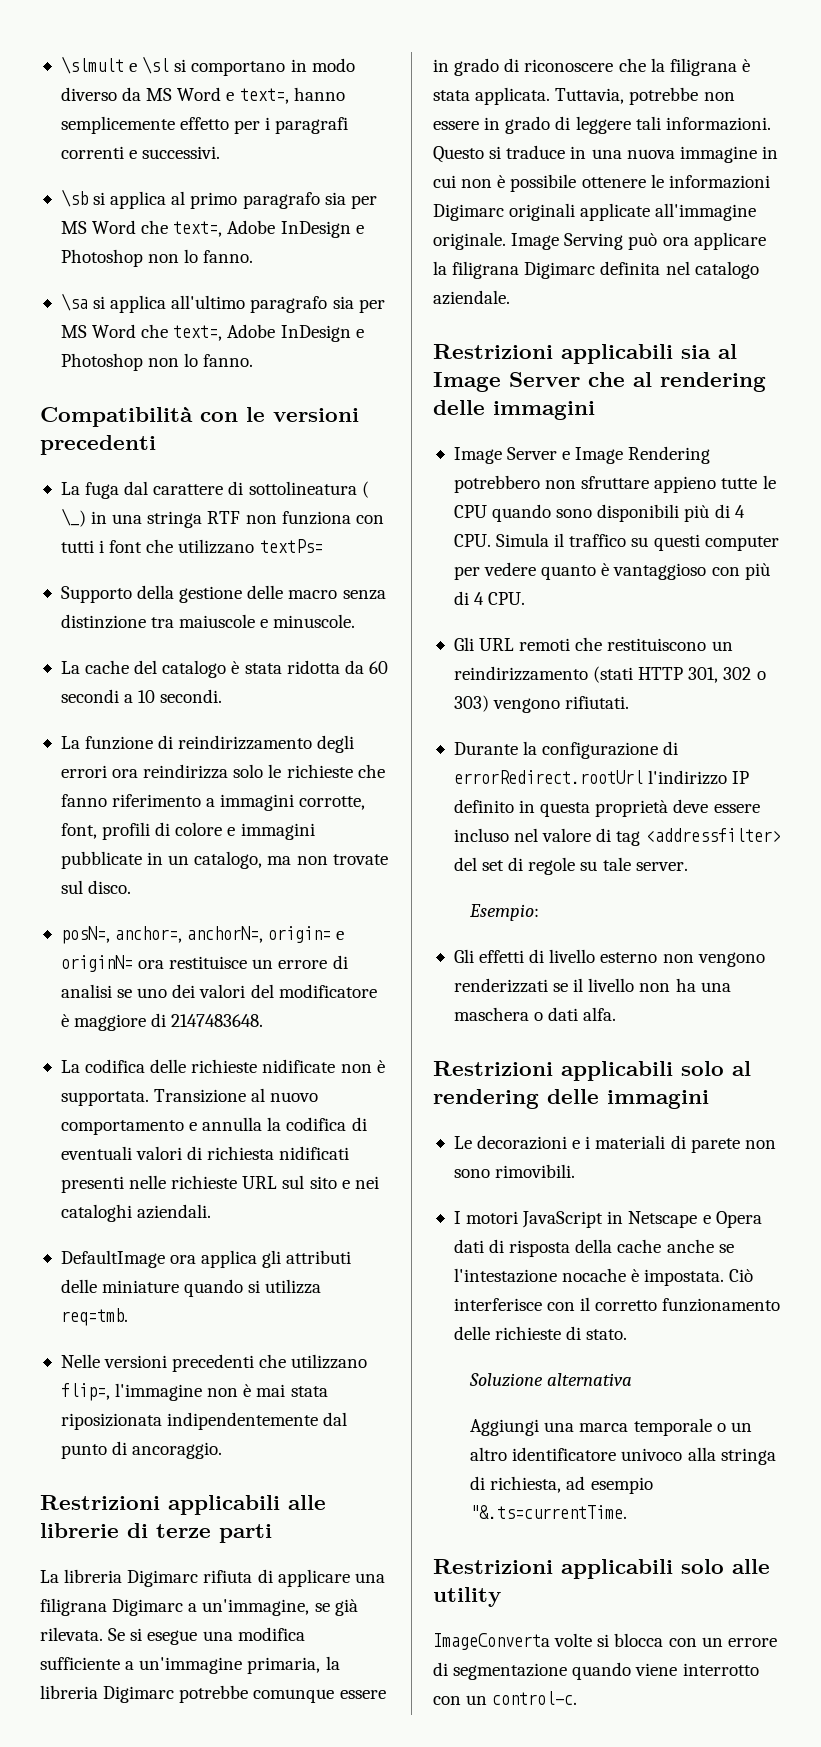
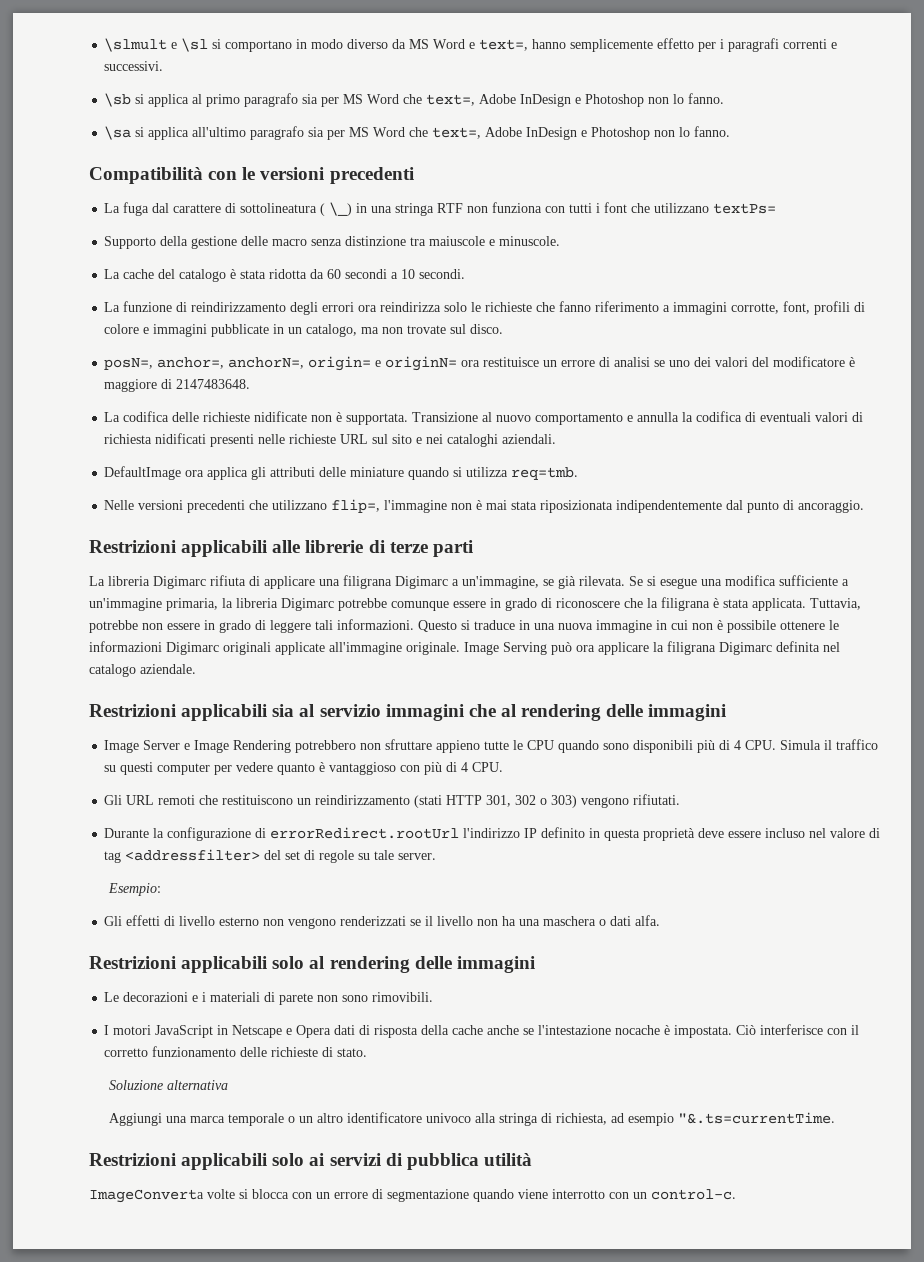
- Restrizioni applicabili sia al Image Server che al rendering delle immagini
+ Restrizioni applicabili sia al servizio immagini che al rendering delle immagini
- Restrizioni applicabili solo alle utility
+ Restrizioni applicabili solo ai servizi di pubblica utilità

